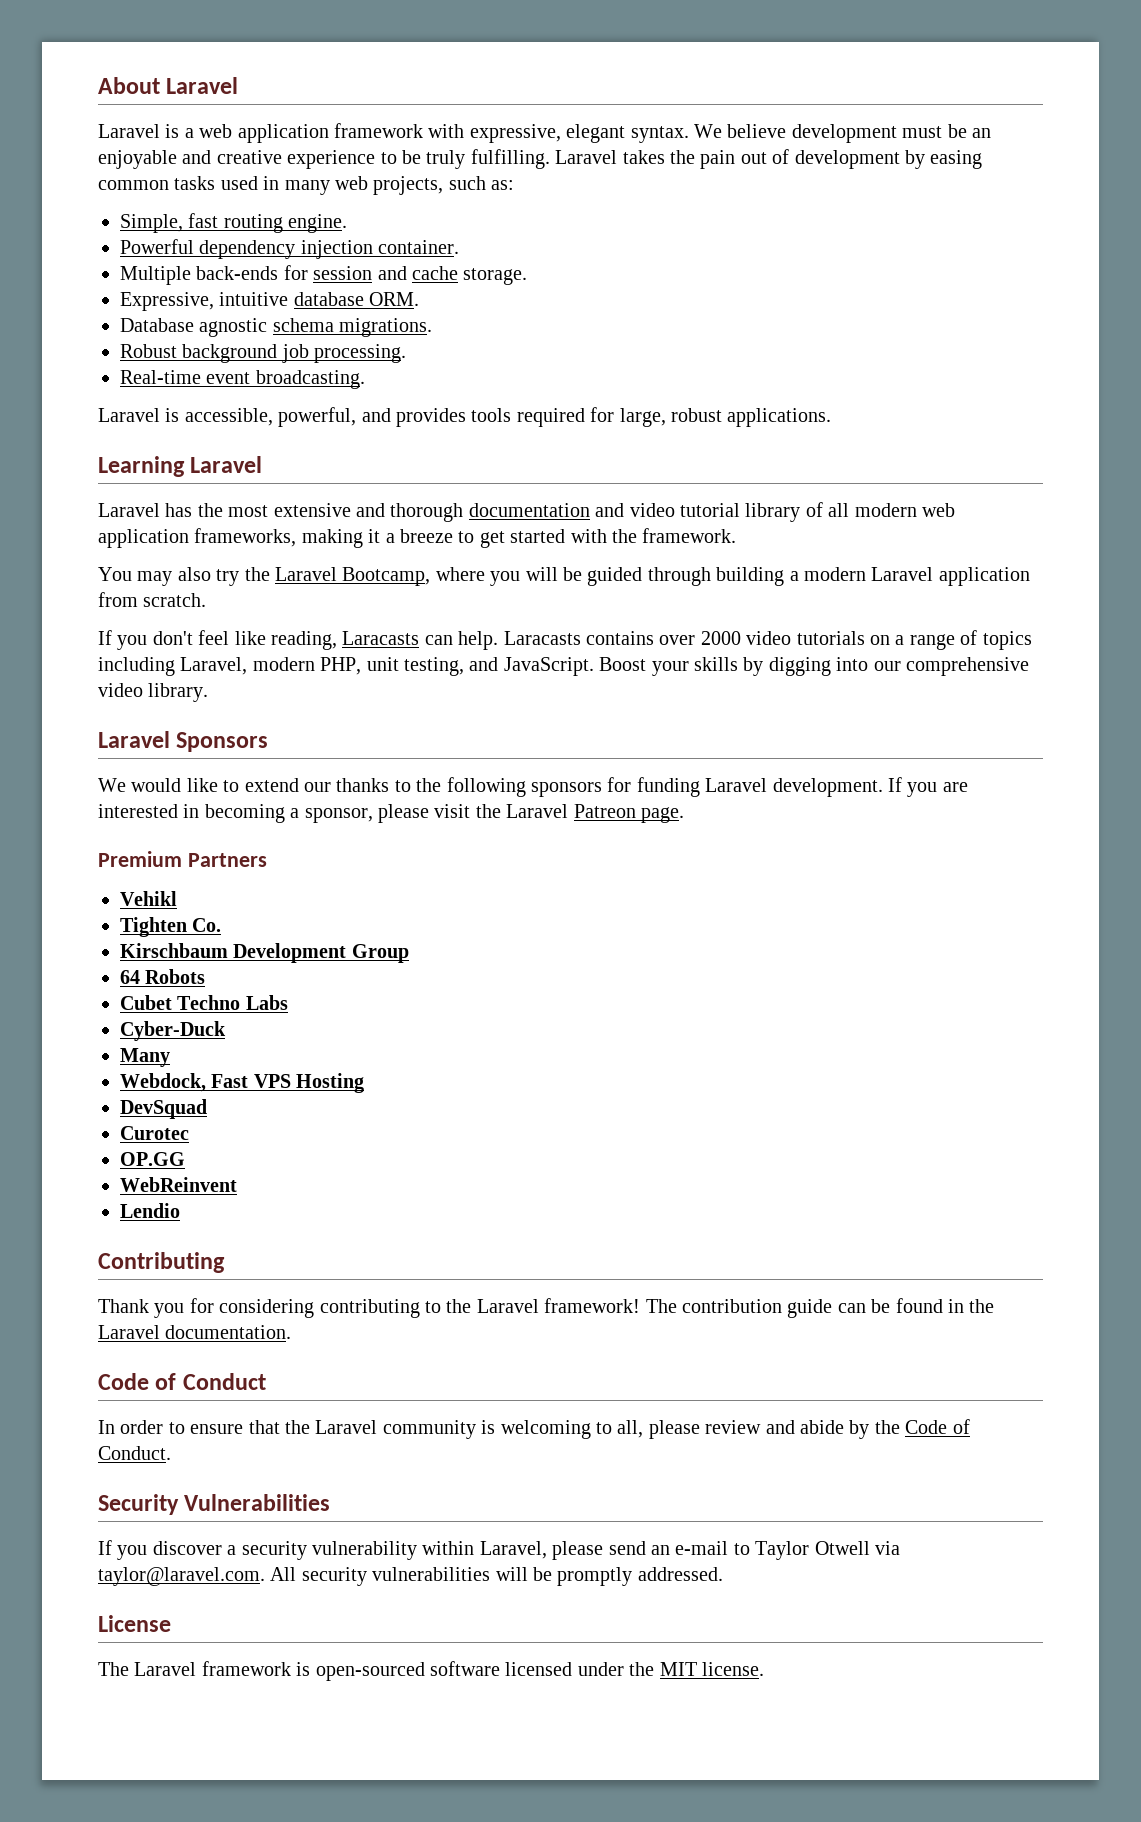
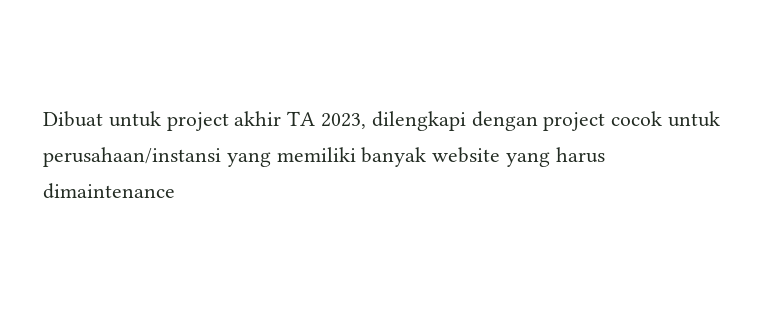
- About Laravel
- Laravel is a web application framework with expressive, elegant syntax. We believe development must be an enjoyable and creative experience to be truly fulfilling. Laravel takes the pain out of development by easing common tasks used in many web projects, such as:
- Simple, fast routing engine.
- Powerful dependency injection container.
- Multiple back-ends for session and cache storage.
- Expressive, intuitive database ORM.
- Database agnostic schema migrations.
- Robust background job processing.
- Real-time event broadcasting.
- Laravel is accessible, powerful, and provides tools required for large, robust applications.
- Learning Laravel
- Laravel has the most extensive and thorough documentation and video tutorial library of all modern web application frameworks, making it a breeze to get started with the framework.
- You may also try the Laravel Bootcamp, where you will be guided through building a modern Laravel application from scratch.
- If you don't feel like reading, Laracasts can help. Laracasts contains over 2000 video tutorials on a range of topics including Laravel, modern PHP, unit testing, and JavaScript. Boost your skills by digging into our comprehensive video library.
- Laravel Sponsors
- We would like to extend our thanks to the following sponsors for funding Laravel development. If you are interested in becoming a sponsor, please visit the Laravel Patreon page.
- Premium Partners
- Vehikl
- Tighten Co.
- Kirschbaum Development Group
- 64 Robots
- Cubet Techno Labs
- Cyber-Duck
- Many
- Webdock, Fast VPS Hosting
- DevSquad
- Curotec
- OP.GG
- WebReinvent
- Lendio
- Contributing
- Thank you for considering contributing to the Laravel framework! The contribution guide can be found in the Laravel documentation.
- Code of Conduct
- In order to ensure that the Laravel community is welcoming to all, please review and abide by the Code of Conduct.
- Security Vulnerabilities
- If you discover a security vulnerability within Laravel, please send an e-mail to Taylor Otwell via taylor@laravel.com. All security vulnerabilities will be promptly addressed.
- License
- The Laravel framework is open-sourced software licensed under the MIT license.
+ Dibuat untuk project akhir TA 2023, dilengkapi dengan project cocok untuk perusahaan/instansi yang memiliki banyak website yang harus dimaintenance

